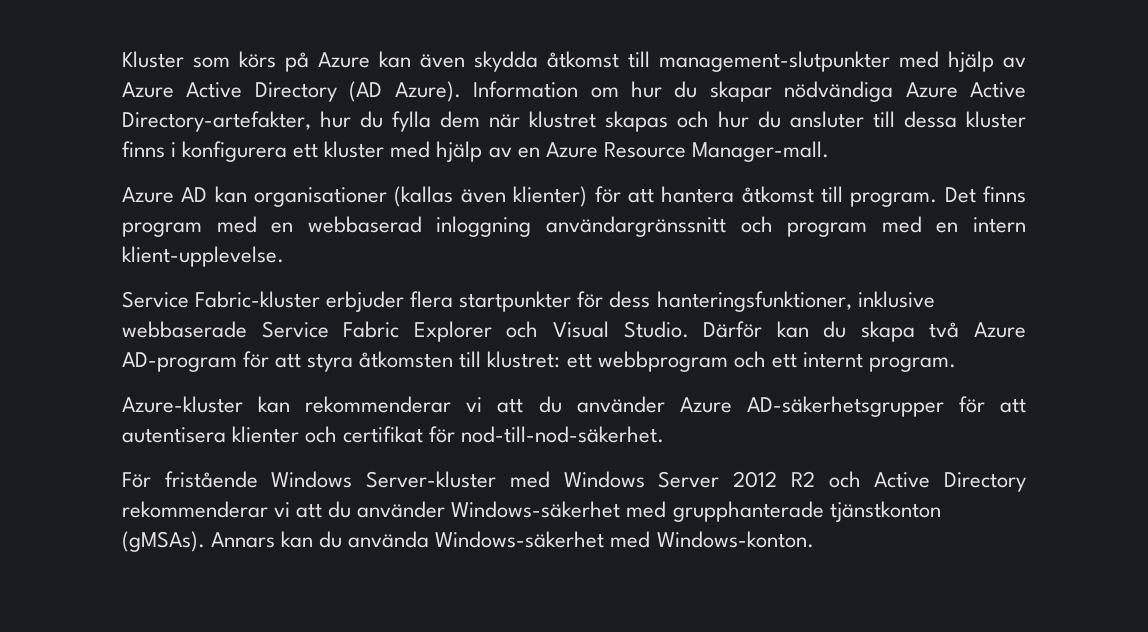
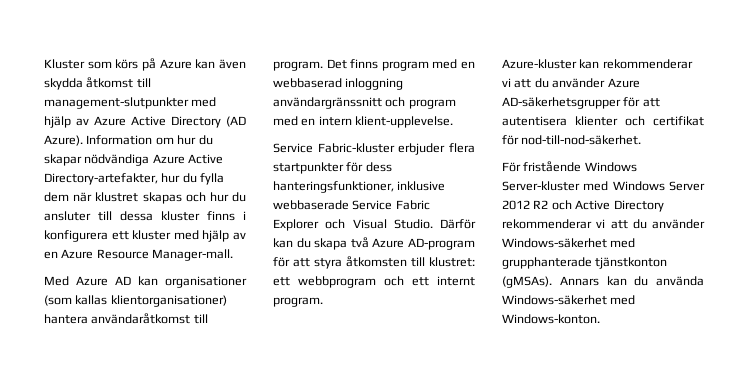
- Azure AD kan organisationer (kallas även klienter) för att hantera åtkomst till program.
+ Med Azure AD kan organisationer (som kallas klientorganisationer) hantera användaråtkomst till program.

